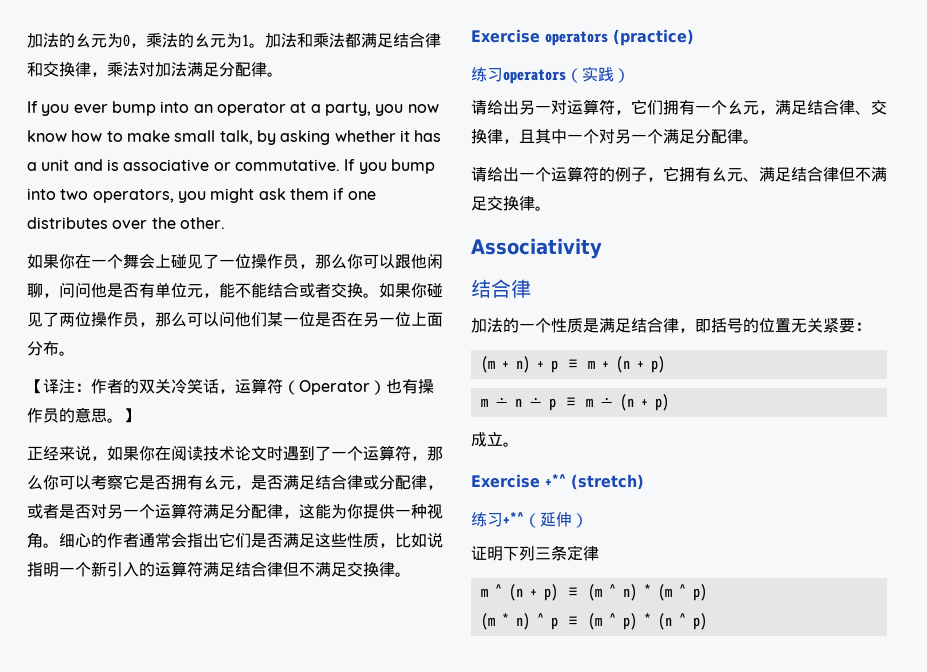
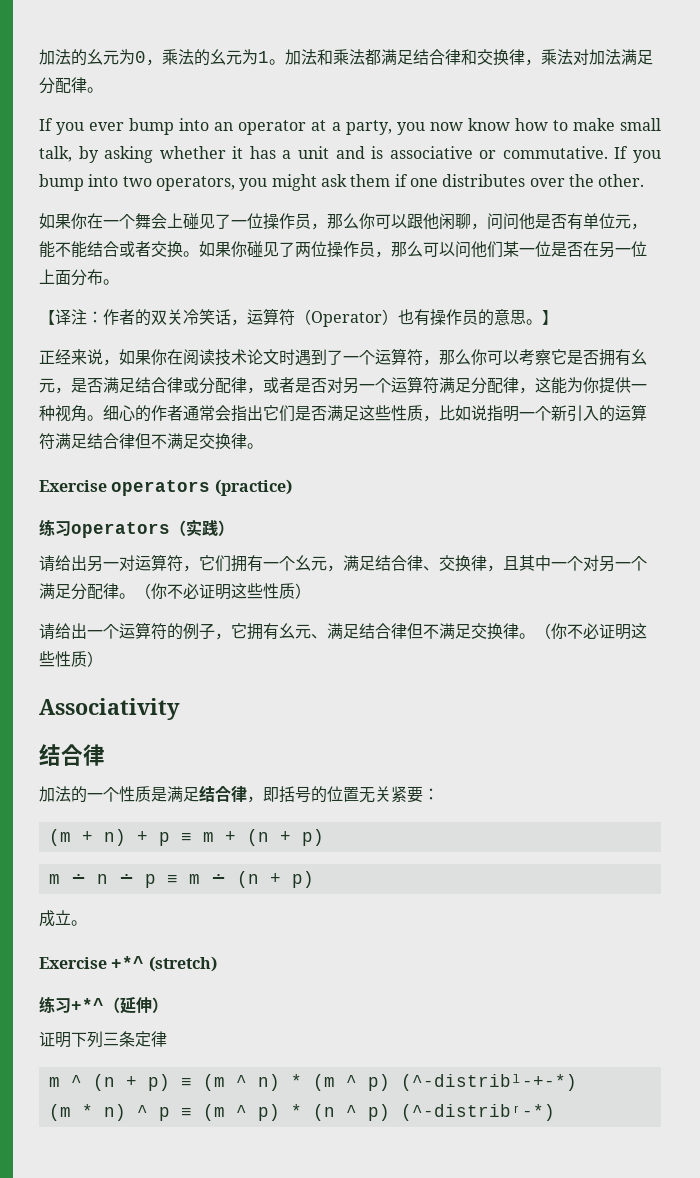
- 请给出另一对运算符，它们拥有一个幺元，满足结合律、交换律，且其中一个对另一个满足分配律。
+ 请给出另一对运算符，它们拥有一个幺元，满足结合律、交换律，且其中一个对另一个满足分配律。（你不必证明这些性质）
- 请给出一个运算符的例子，它拥有幺元、满足结合律但不满足交换律。
+ 请给出一个运算符的例子，它拥有幺元、满足结合律但不满足交换律。（你不必证明这些性质）
- m ^ (n + p) ≡ (m ^ n) * (m ^ p)
+ m ^ (n + p) ≡ (m ^ n) * (m ^ p) (^-distribˡ-+-*)
- (m * n) ^ p ≡ (m ^ p) * (n ^ p)
+ (m * n) ^ p ≡ (m ^ p) * (n ^ p) (^-distribʳ-*)

